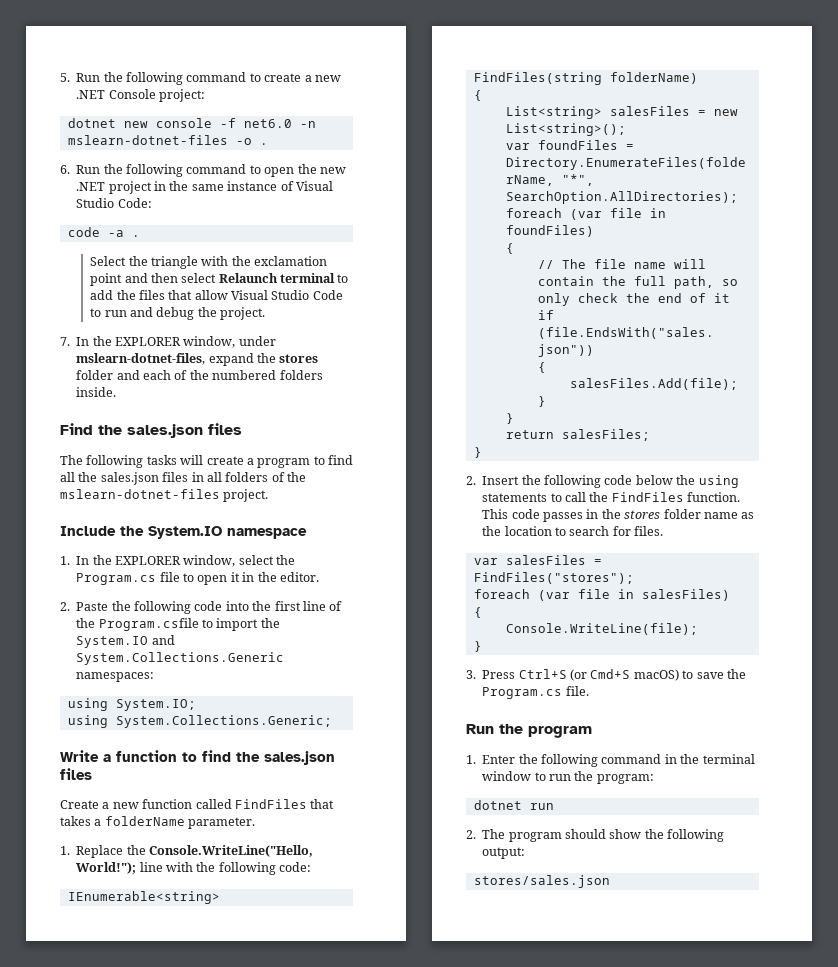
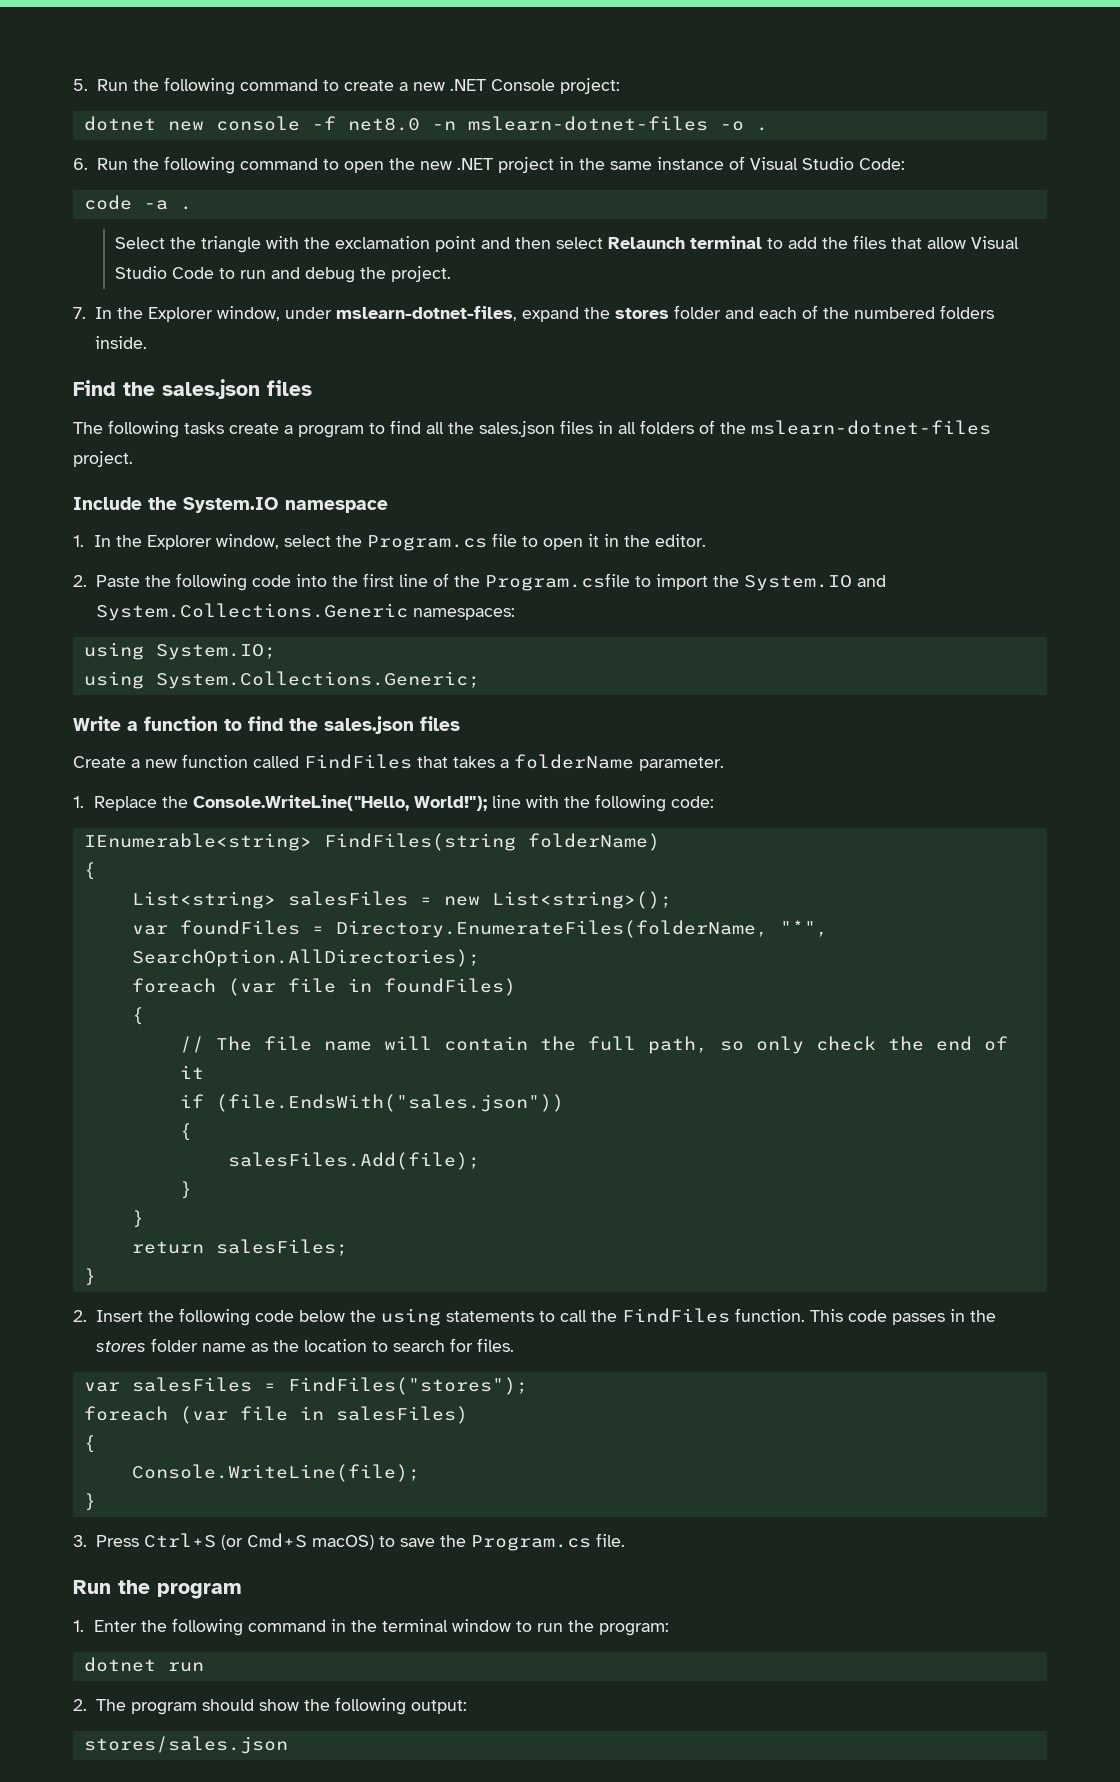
- dotnet new console -f net6.0 -n mslearn-dotnet-files -o .
+ dotnet new console -f net8.0 -n mslearn-dotnet-files -o .
- 7. In the EXPLORER window, under mslearn-dotnet-files, expand the stores folder and each of the numbered folders inside.
+ 7. In the Explorer window, under mslearn-dotnet-files, expand the stores folder and each of the numbered folders inside.
- The following tasks will create a program to find all the sales.json files in all folders of the mslearn-dotnet-files project.
+ The following tasks create a program to find all the sales.json files in all folders of the mslearn-dotnet-files project.
- 1. In the EXPLORER window, select the Program.cs file to open it in the editor.
+ 1. In the Explorer window, select the Program.cs file to open it in the editor.

